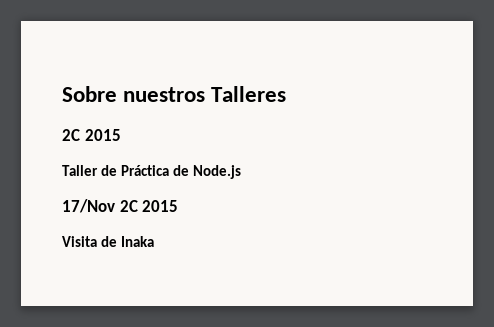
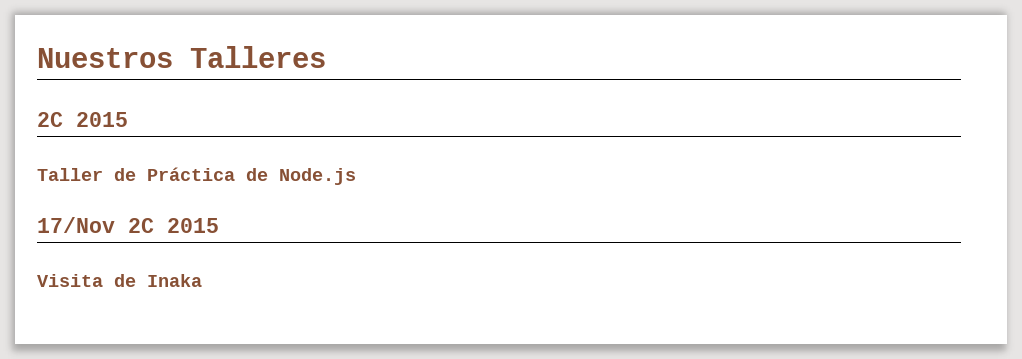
- Sobre nuestros Talleres
+ Nuestros Talleres

